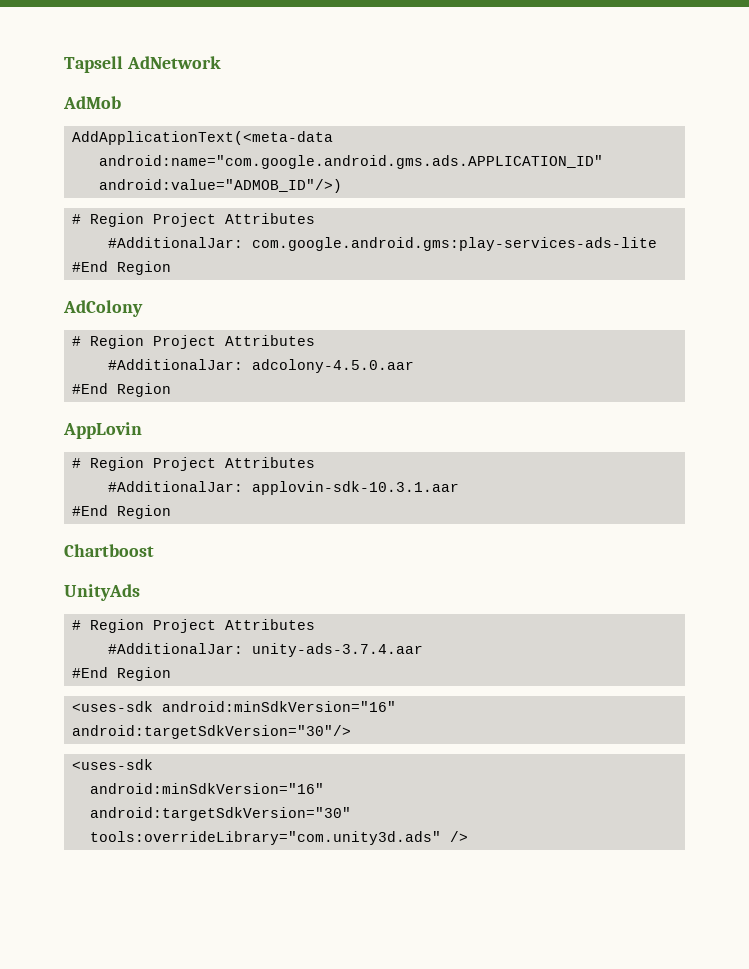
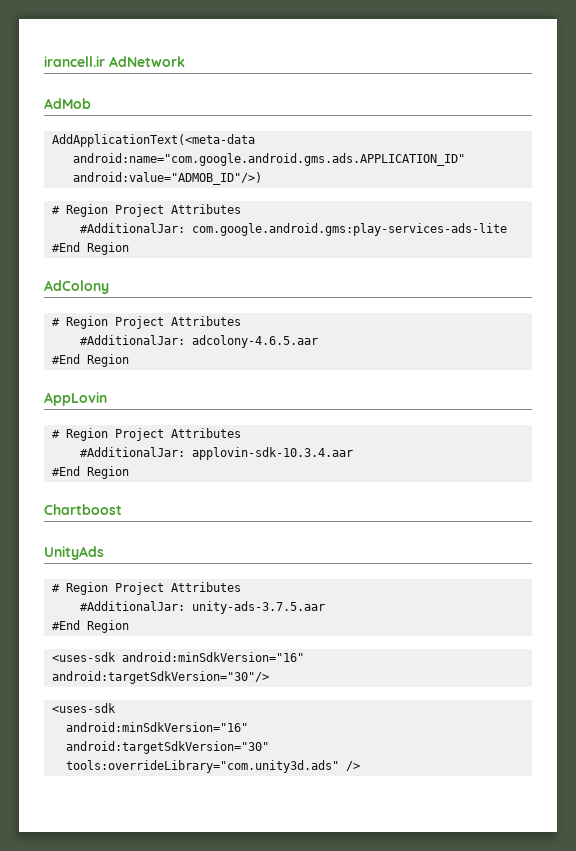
- Tapsell AdNetwork
+ irancell.ir AdNetwork
- #AdditionalJar: adcolony-4.5.0.aar
+ #AdditionalJar: adcolony-4.6.5.aar
- #AdditionalJar: applovin-sdk-10.3.1.aar
+ #AdditionalJar: applovin-sdk-10.3.4.aar
- #AdditionalJar: unity-ads-3.7.4.aar
+ #AdditionalJar: unity-ads-3.7.5.aar

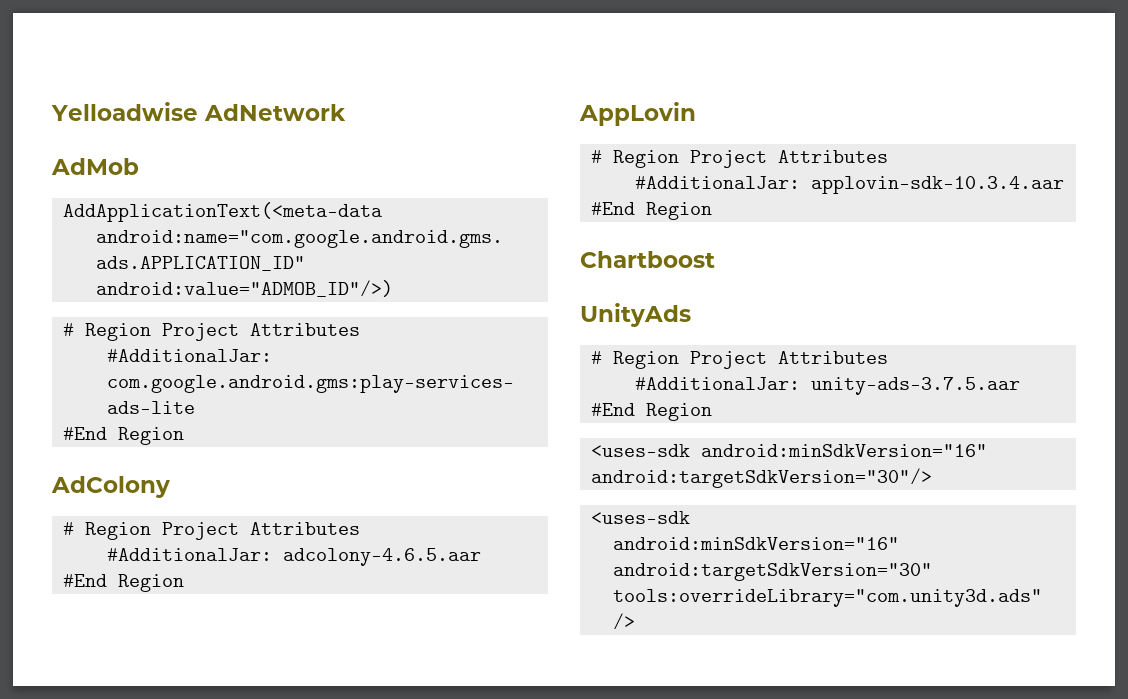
- irancell.ir AdNetwork
+ Yelloadwise AdNetwork

